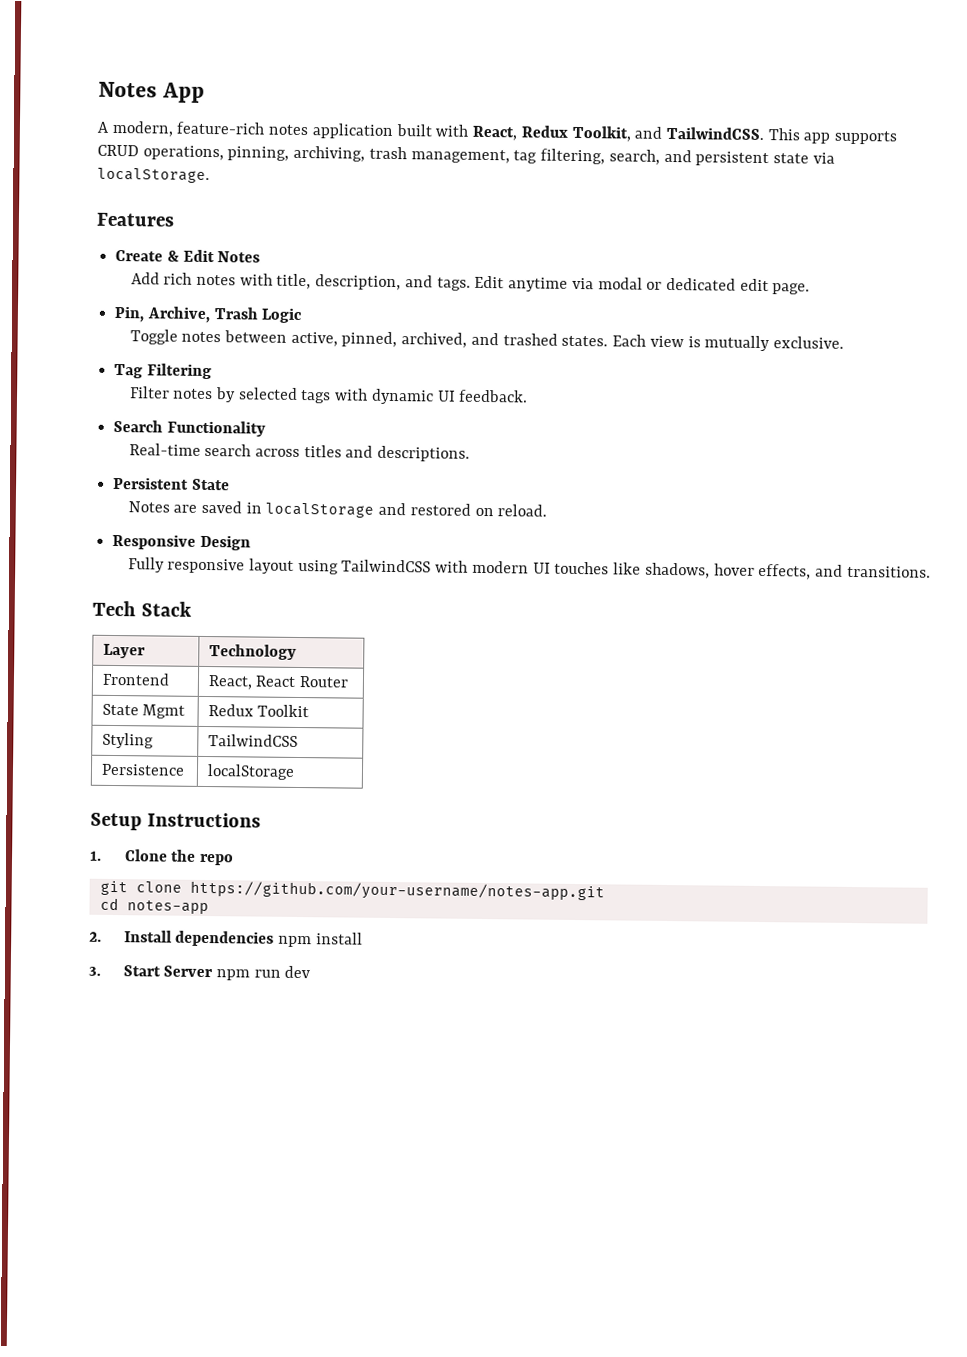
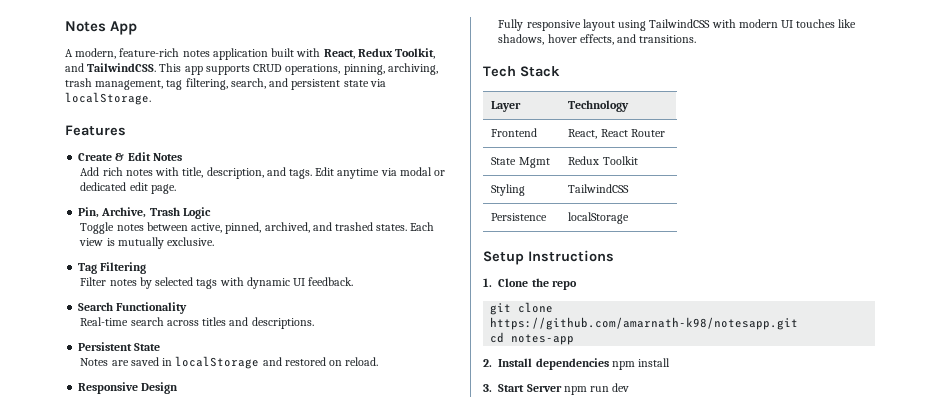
- git clone https://github.com/your-username/notes-app.git
+ git clone https://github.com/amarnath-k98/notesapp.git

